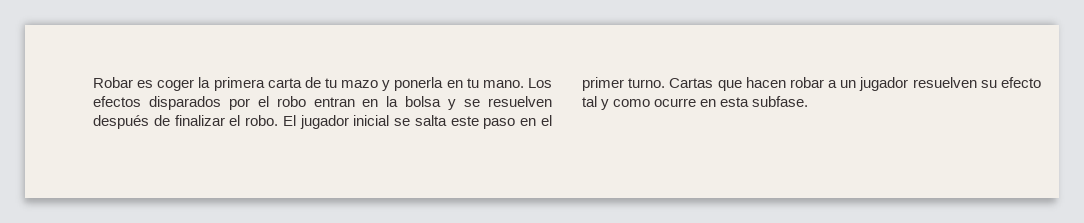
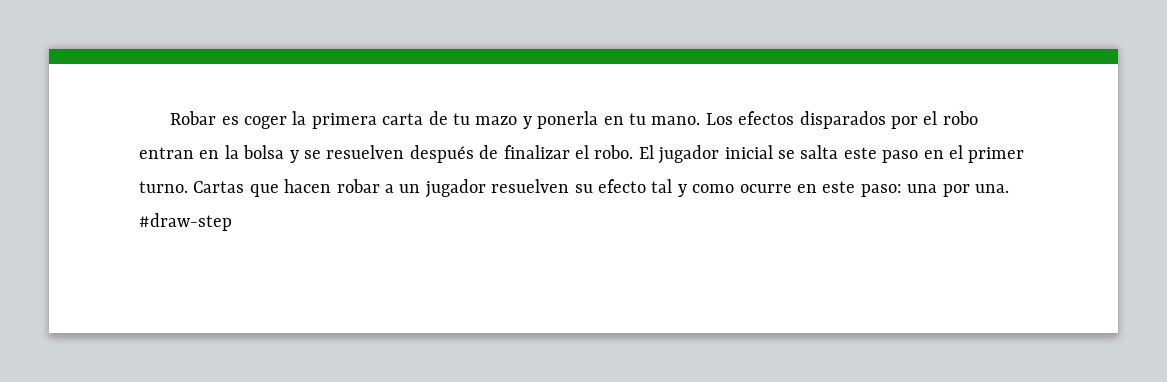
- Cartas que hacen robar a un jugador resuelven su efecto tal y como ocurre en esta subfase.
+ Cartas que hacen robar a un jugador resuelven su efecto tal y como ocurre en este paso: una por una. #draw-step

